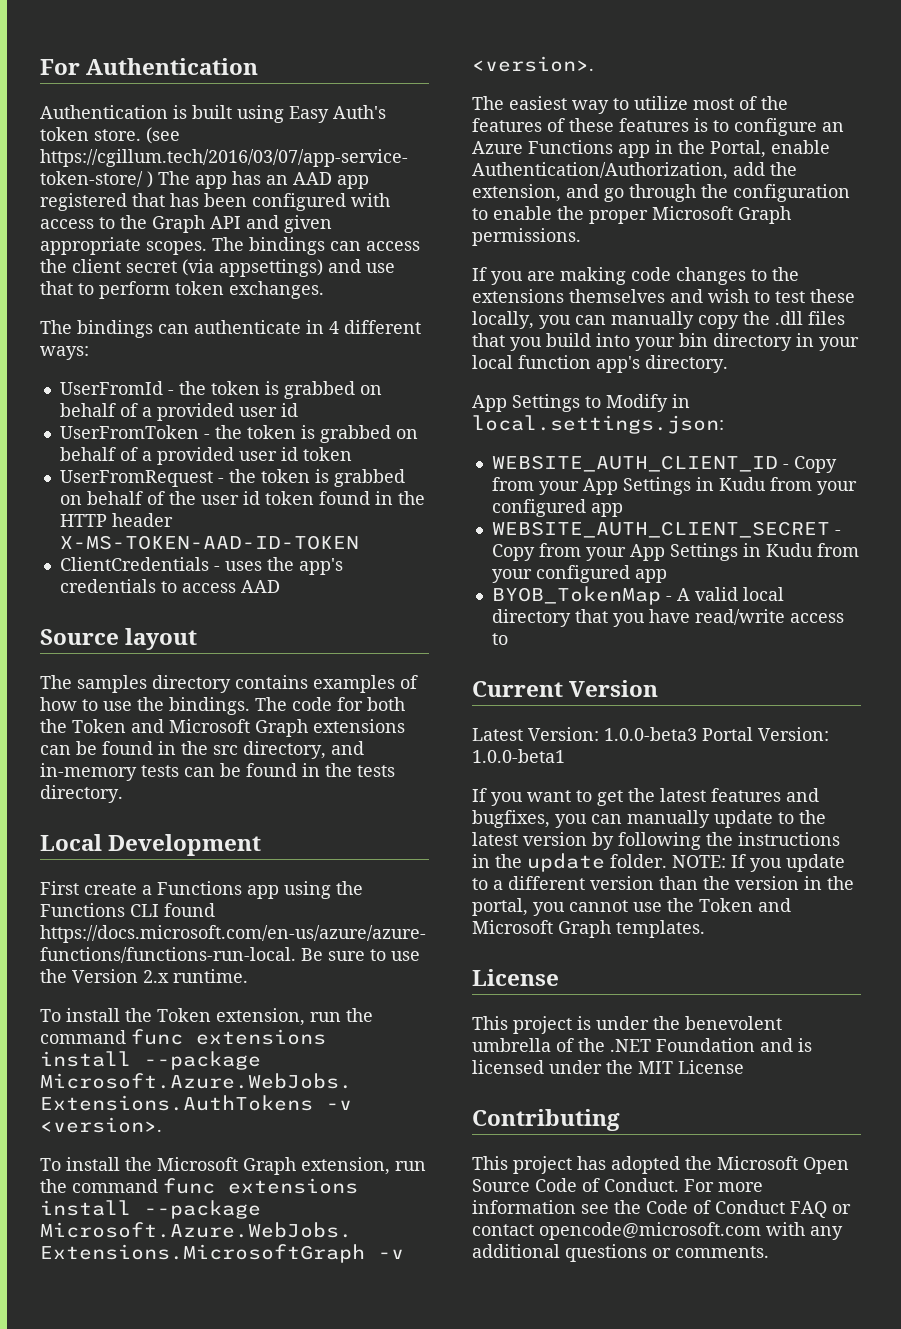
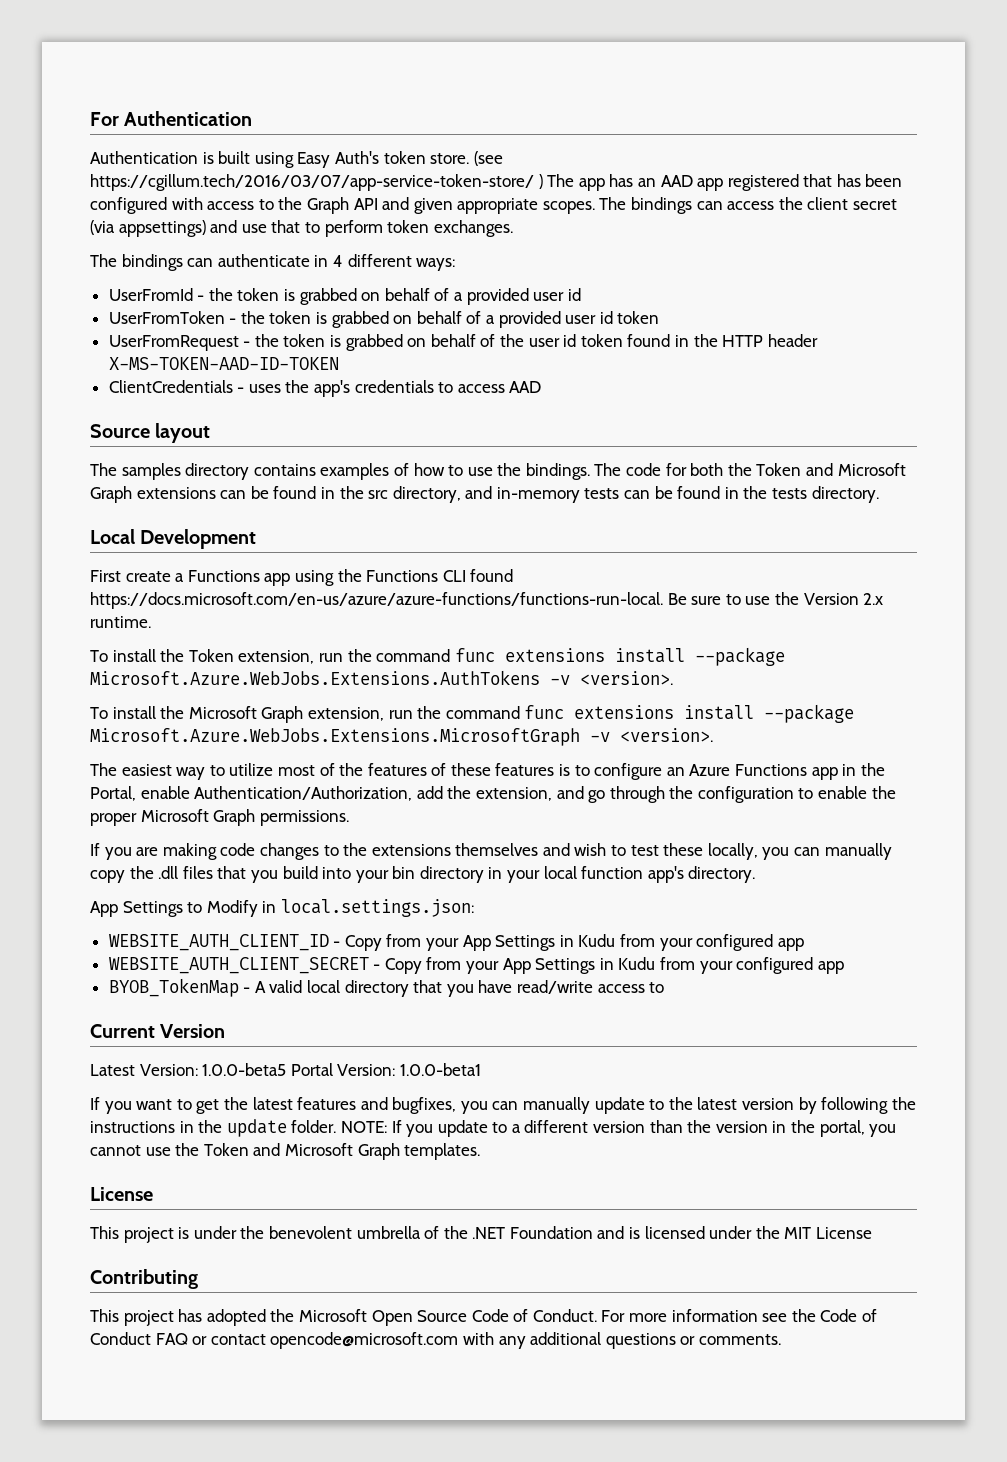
- Latest Version: 1.0.0-beta3 Portal Version: 1.0.0-beta1
+ Latest Version: 1.0.0-beta5 Portal Version: 1.0.0-beta1

